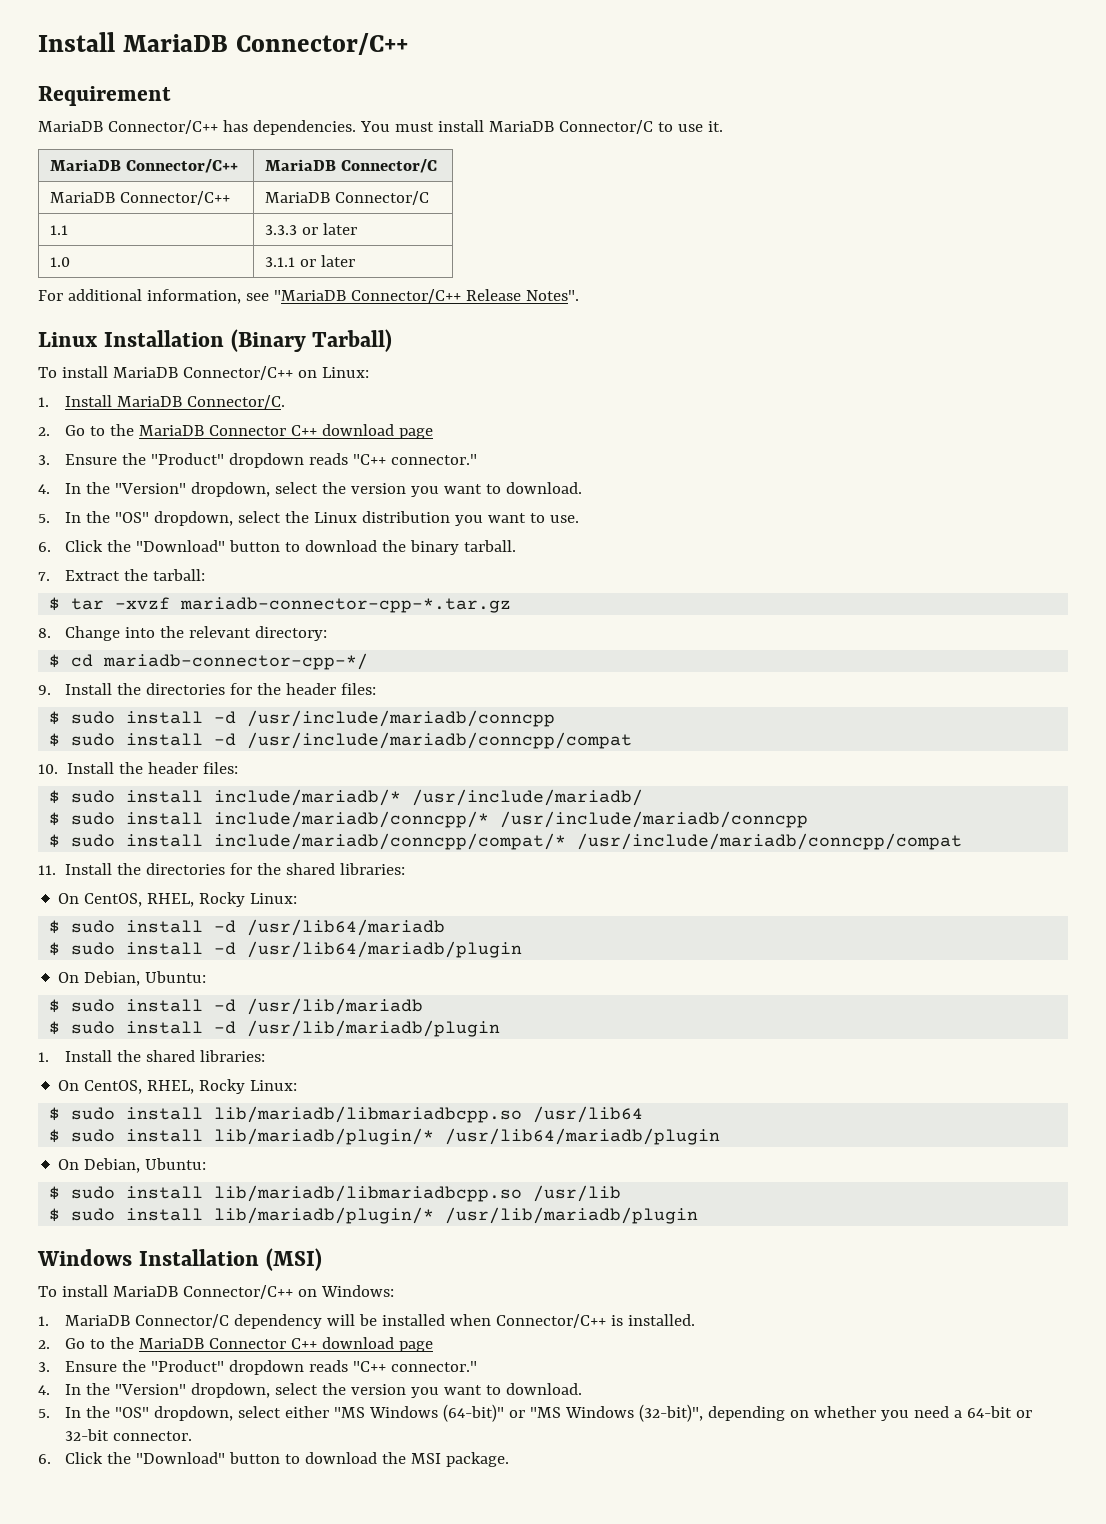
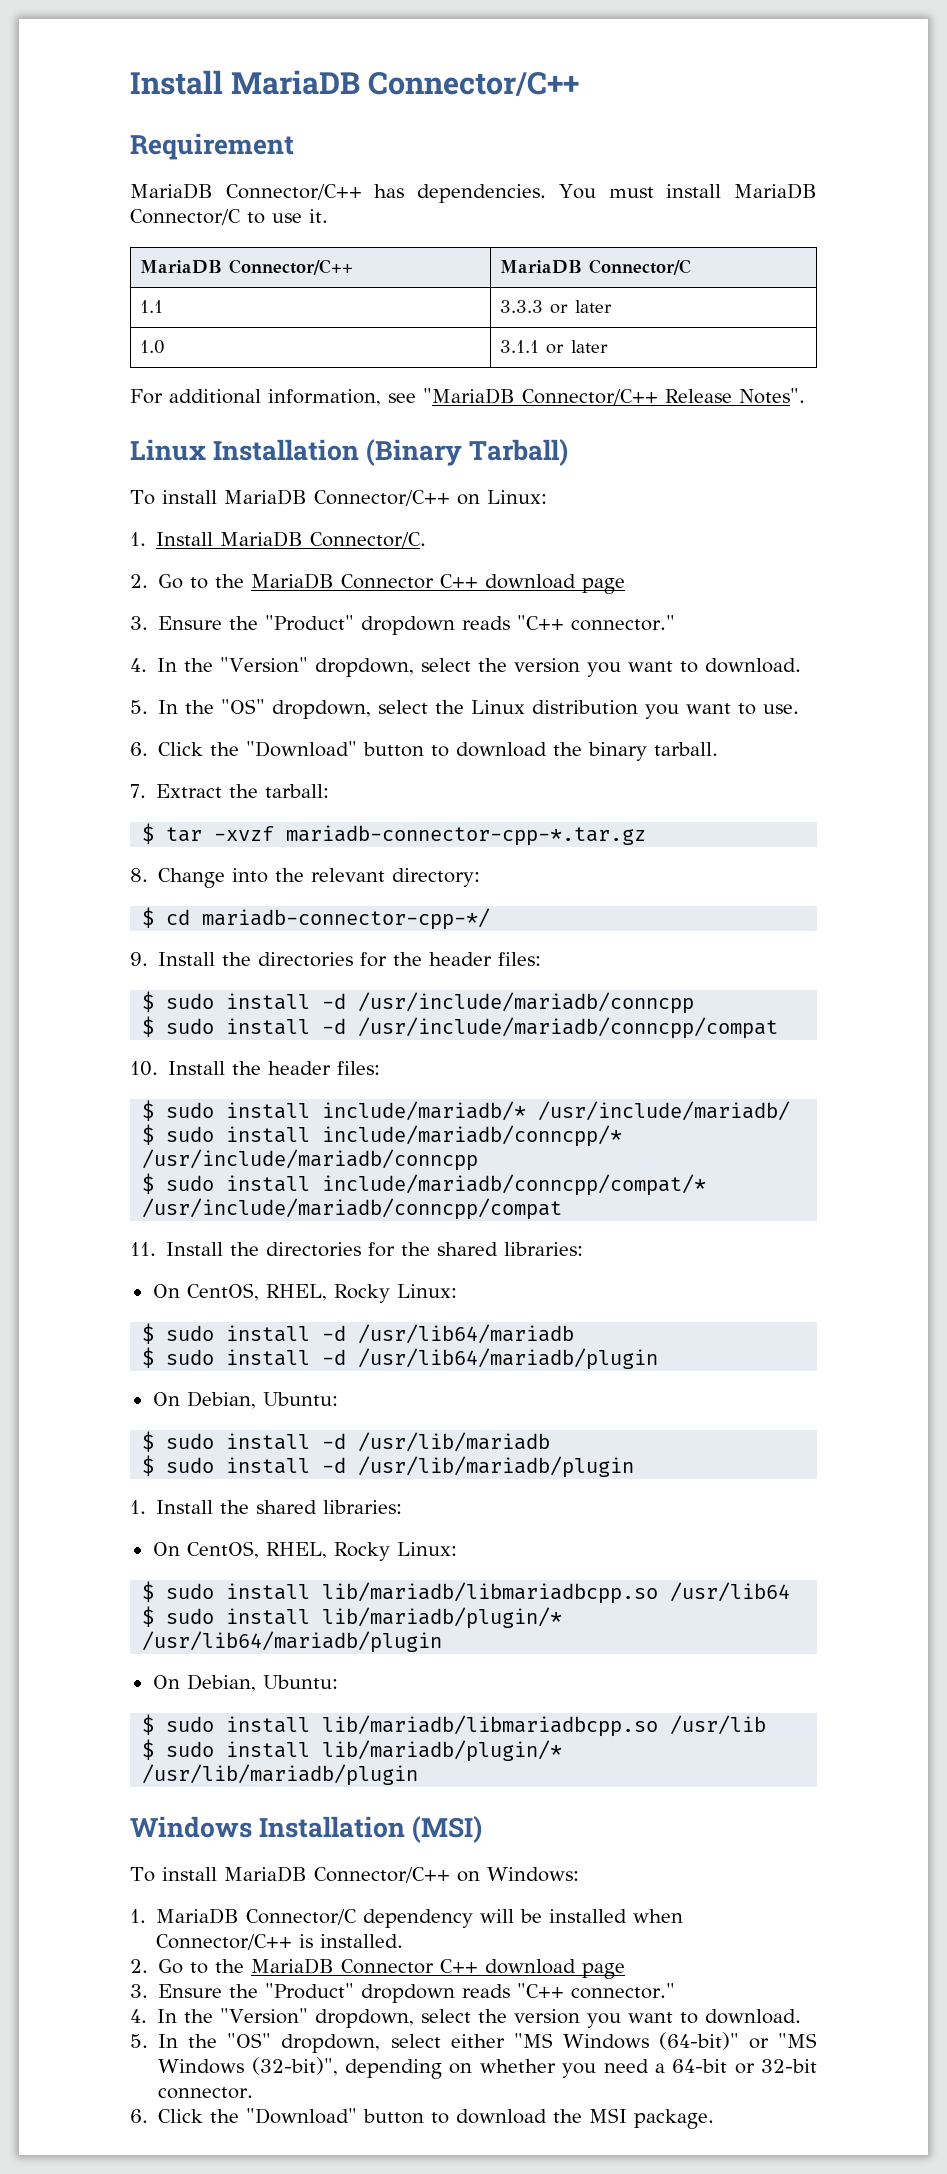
  You must install MariaDB Connector/C to use it.
- MariaDB Connector/C++ | MariaDB Connector/C

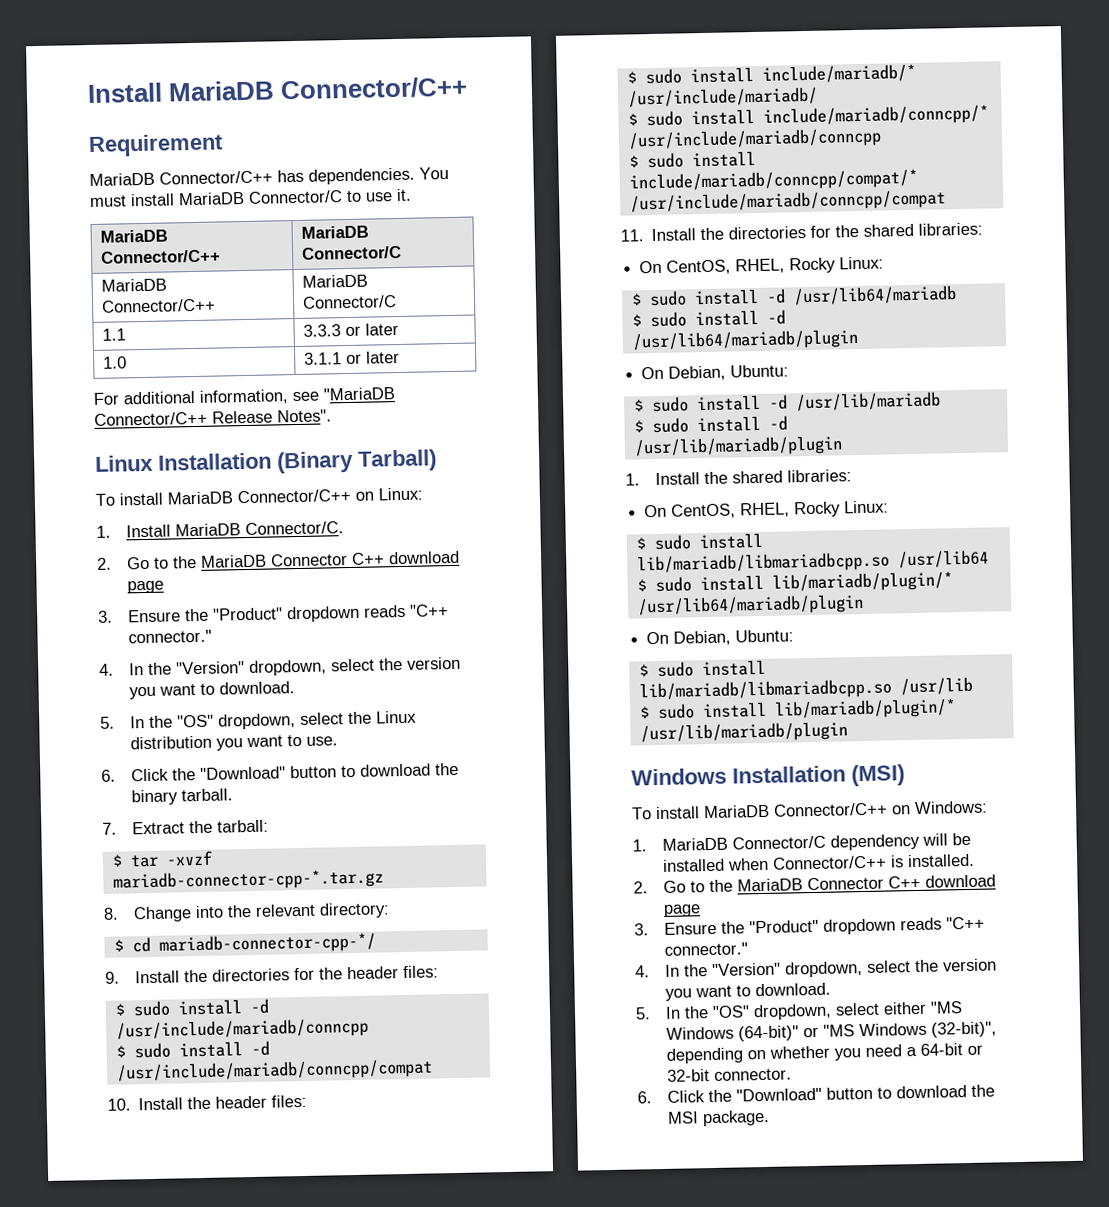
  You must install MariaDB Connector/C to use it.
+ MariaDB Connector/C++ | MariaDB Connector/C

